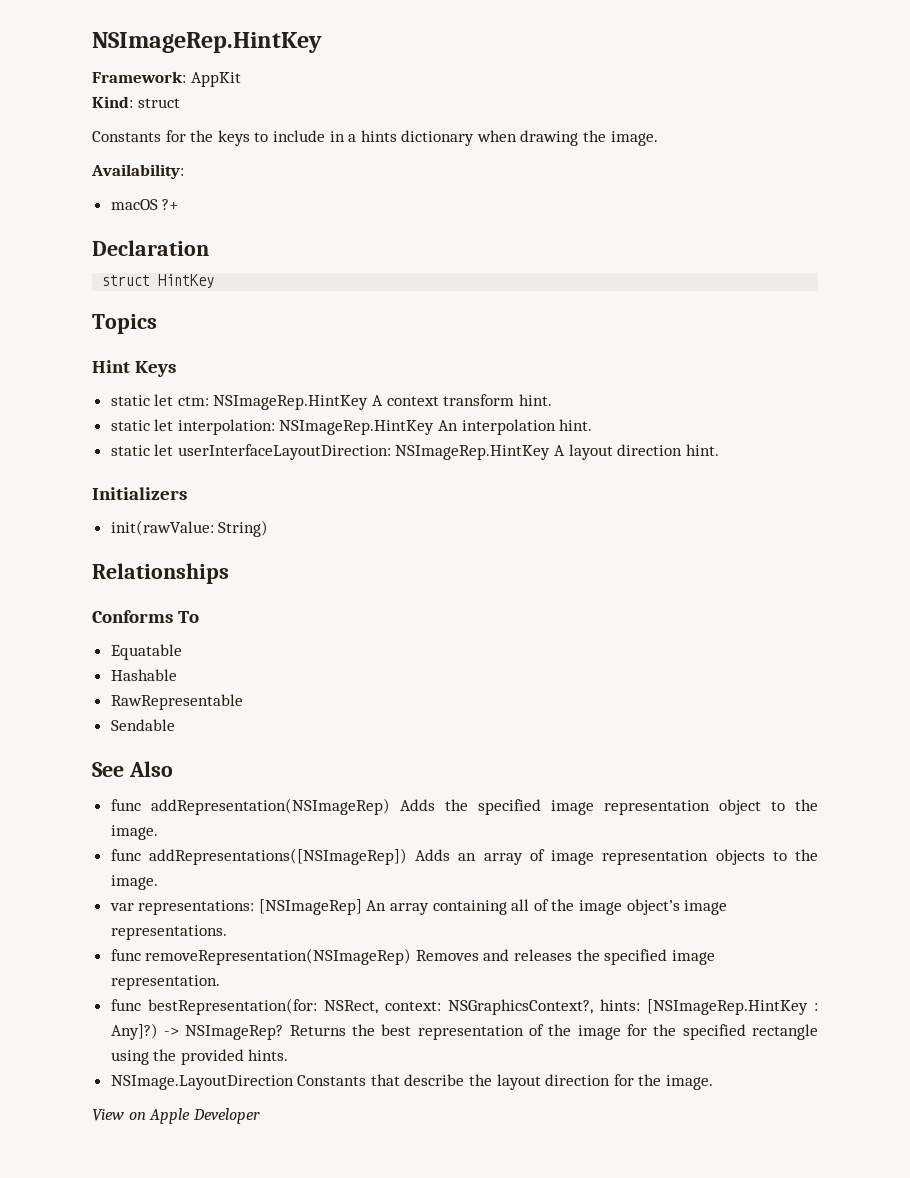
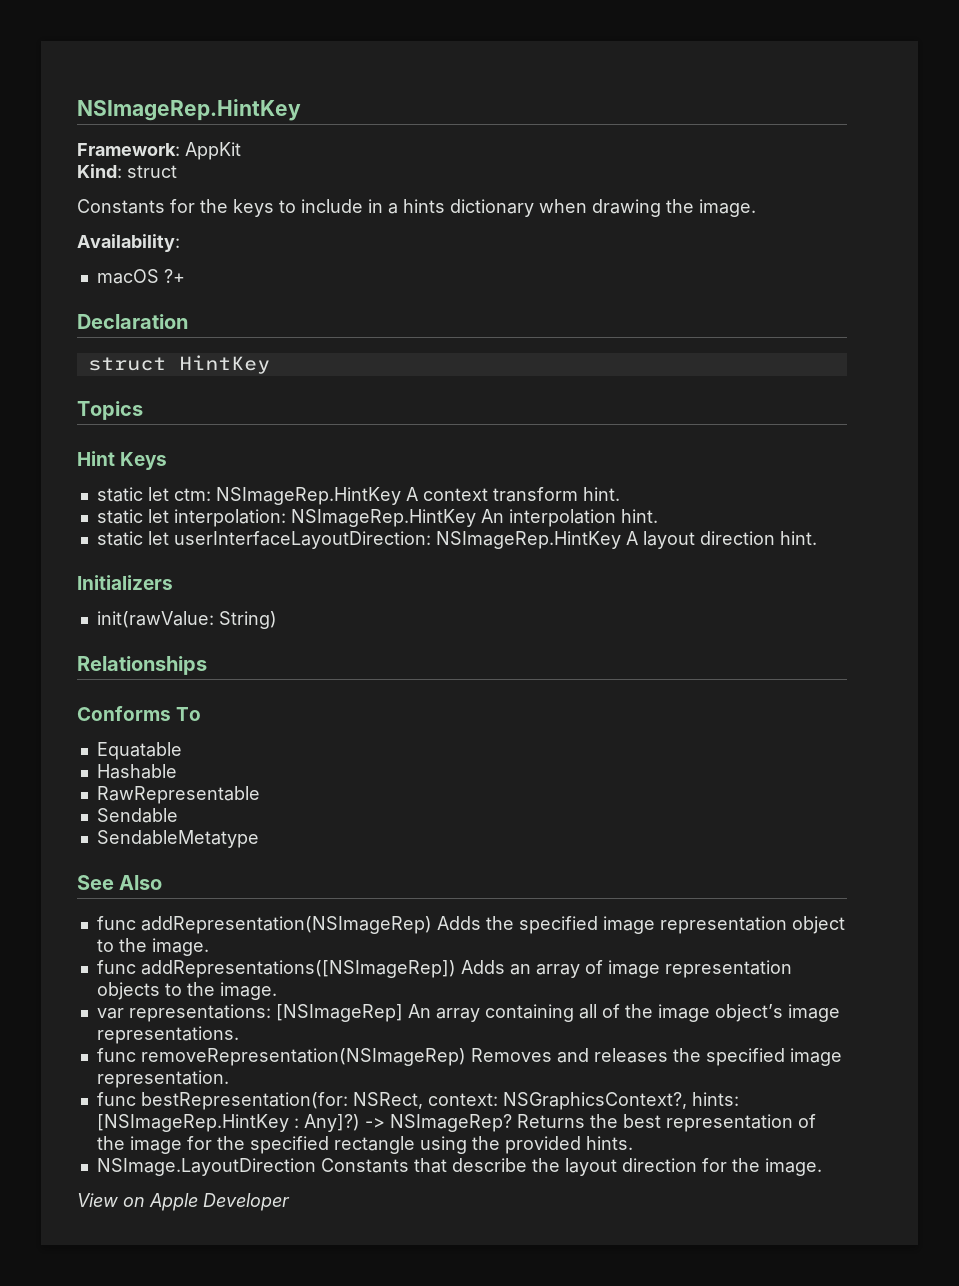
+ SendableMetatype

